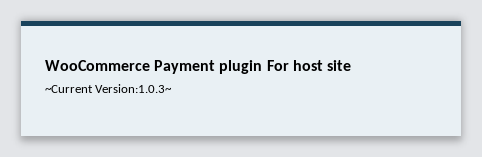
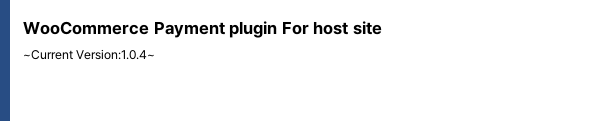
- ~Current Version:1.0.3~
+ ~Current Version:1.0.4~

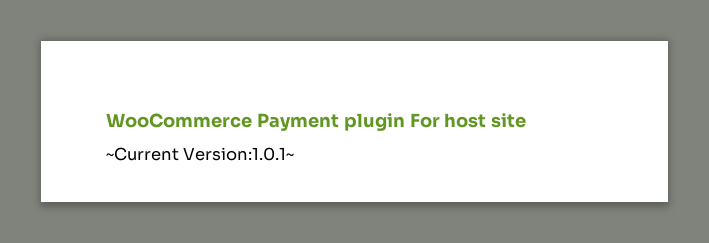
- ~Current Version:1.0.4~
+ ~Current Version:1.0.1~

